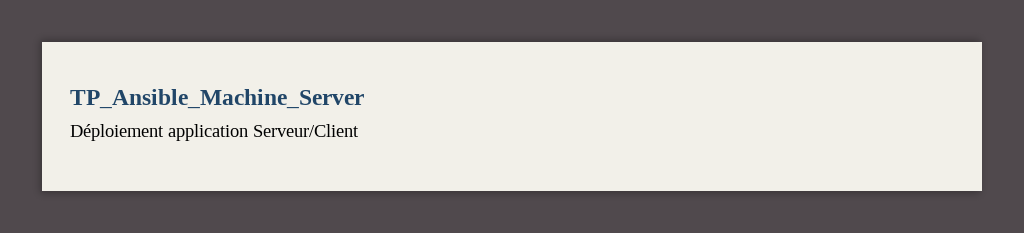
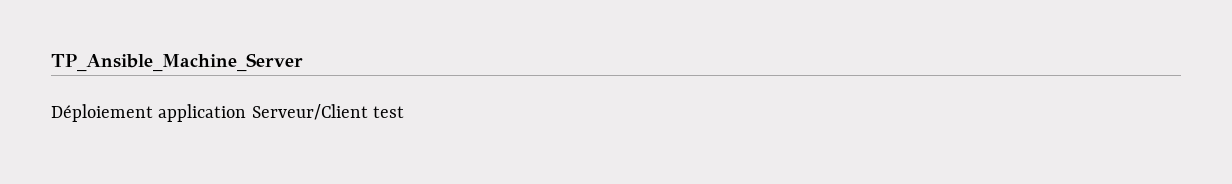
- Déploiement application Serveur/Client
+ Déploiement application Serveur/Client test

